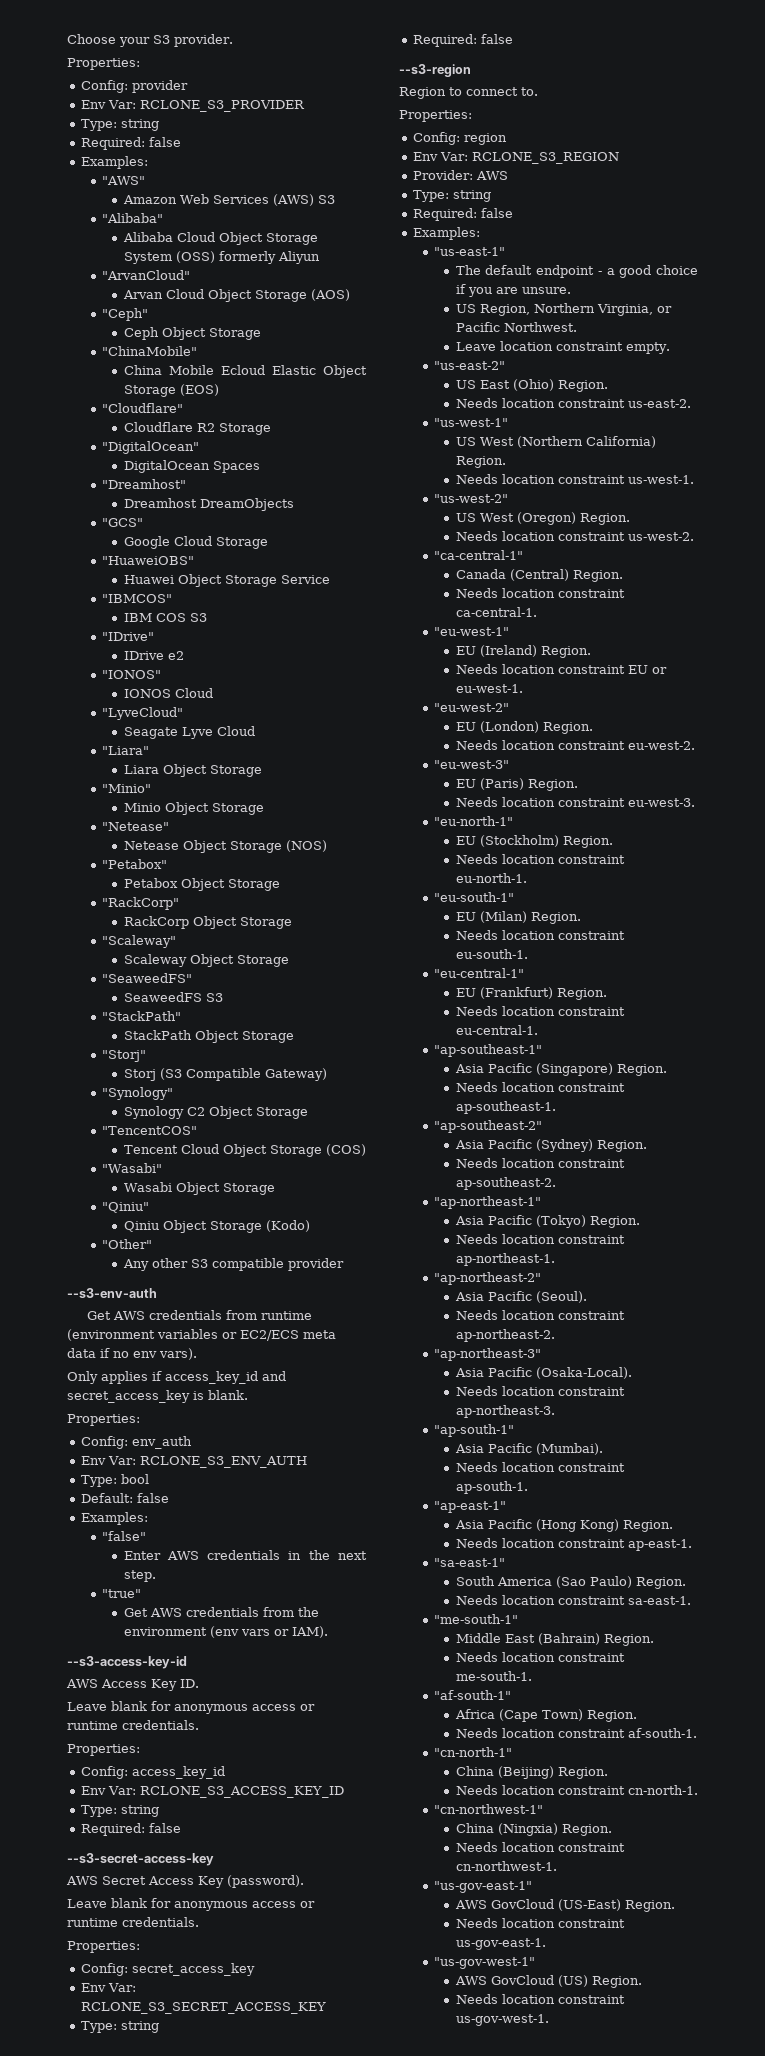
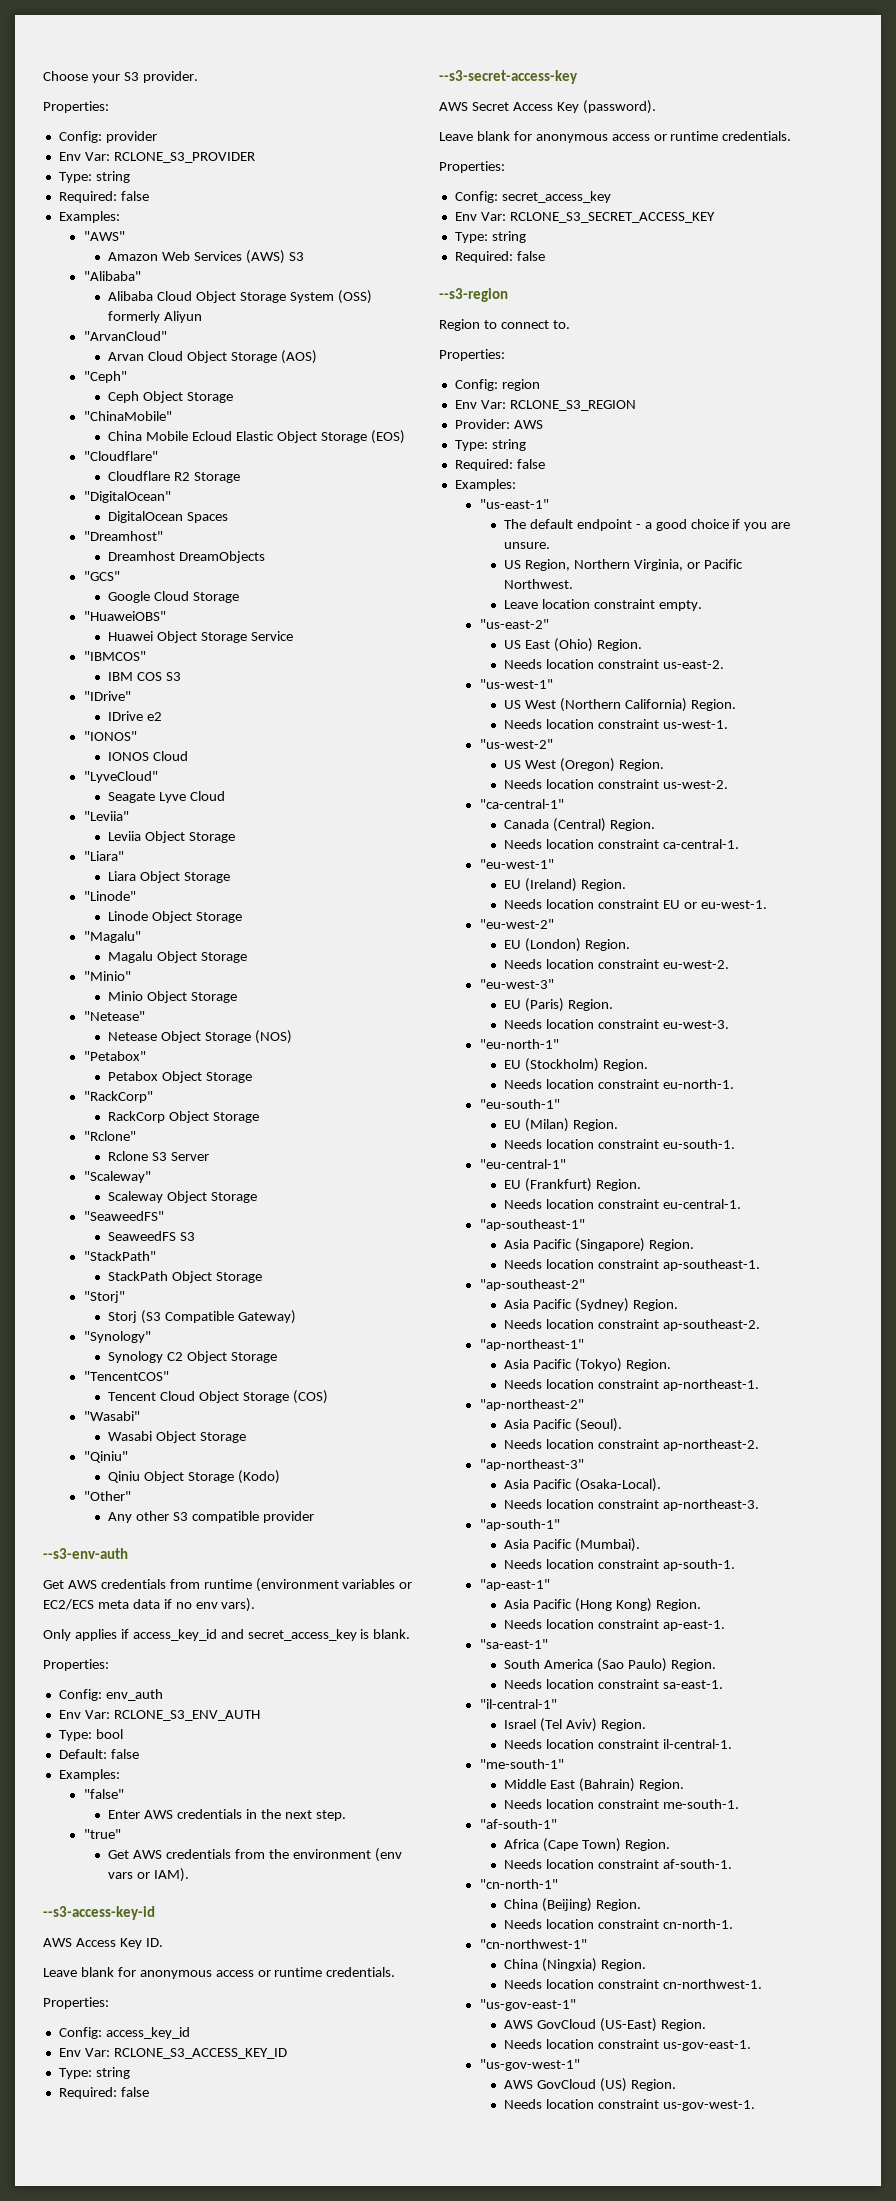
+ "Leviia"
+ Leviia Object Storage
+ "Linode"
+ Linode Object Storage
+ "Magalu"
+ Magalu Object Storage
+ "Rclone"
+ Rclone S3 Server
+ "il-central-1"
+ Israel (Tel Aviv) Region.
+ Needs location constraint il-central-1.

